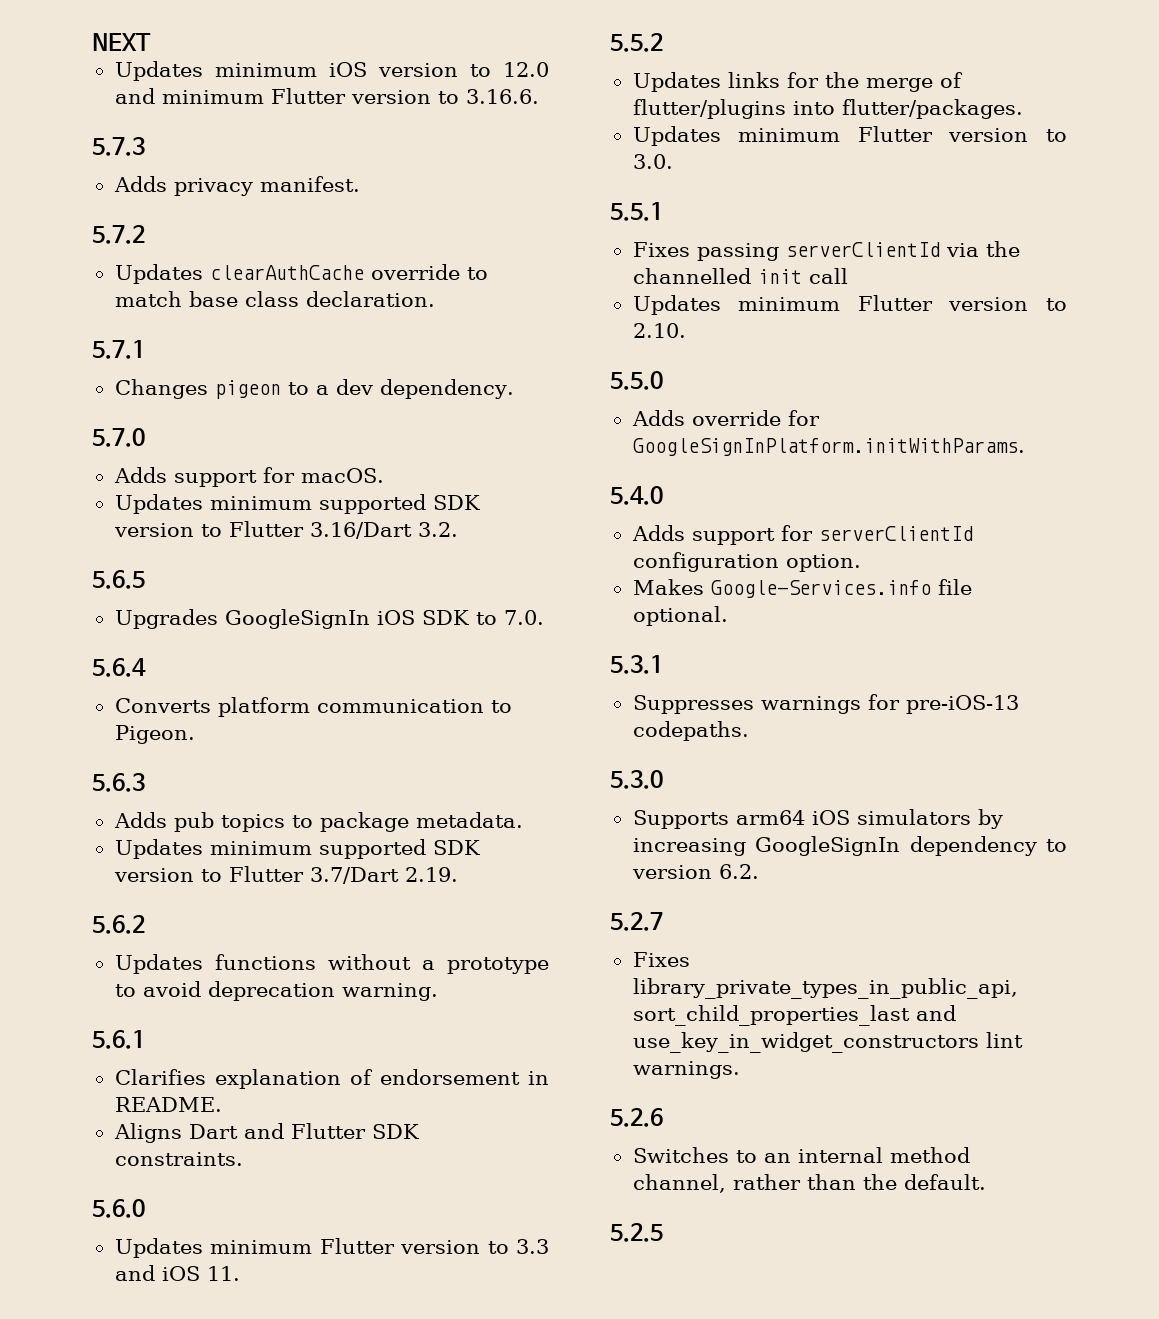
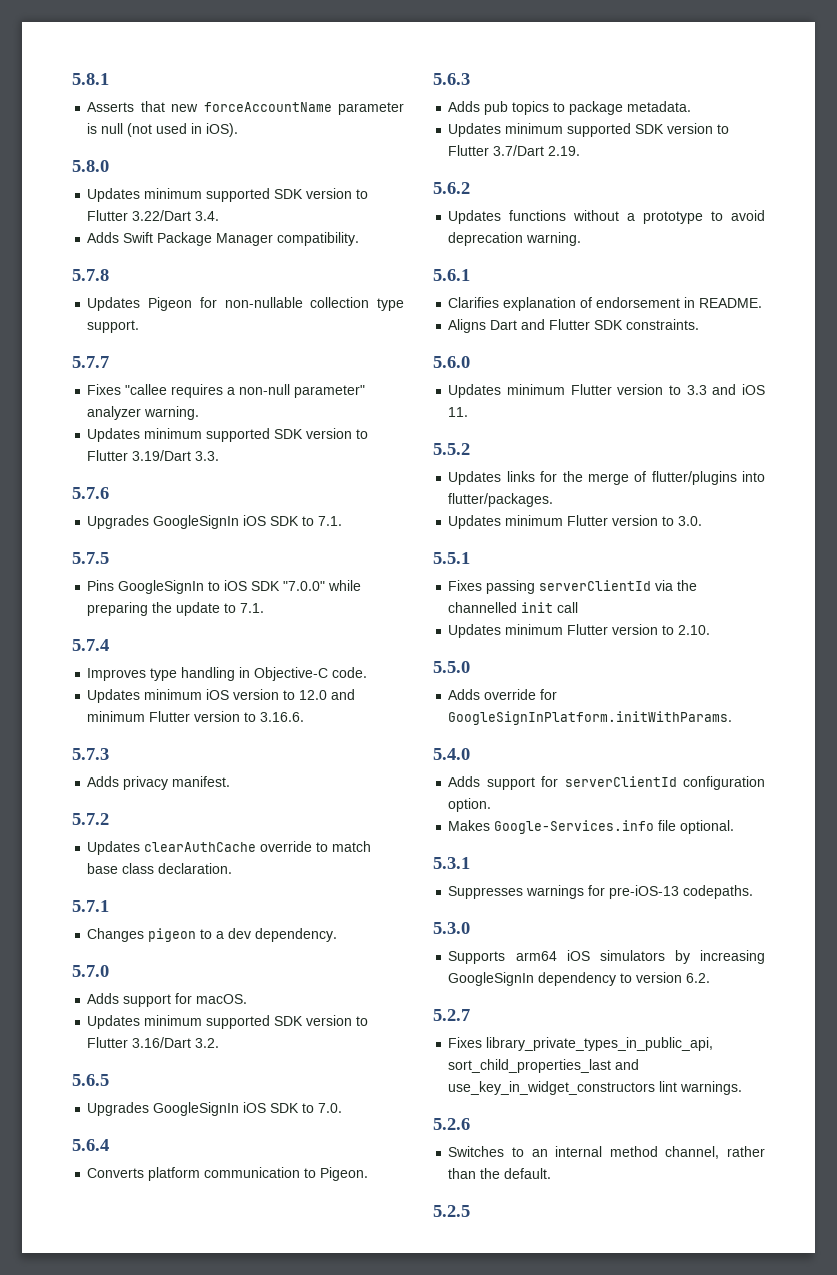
- NEXT
+ 5.8.1
+ Asserts that new forceAccountName parameter is null (not used in iOS).
+ 5.8.0
+ Updates minimum supported SDK version to Flutter 3.22/Dart 3.4.
+ Adds Swift Package Manager compatibility.
+ 5.7.8
+ Updates Pigeon for non-nullable collection type support.
+ 5.7.7
+ Fixes "callee requires a non-null parameter" analyzer warning.
+ Updates minimum supported SDK version to Flutter 3.19/Dart 3.3.
+ 5.7.6
+ Upgrades GoogleSignIn iOS SDK to 7.1.
+ 5.7.5
+ Pins GoogleSignIn to iOS SDK "7.0.0" while preparing the update to 7.1.
+ 5.7.4
+ Improves type handling in Objective-C code.

